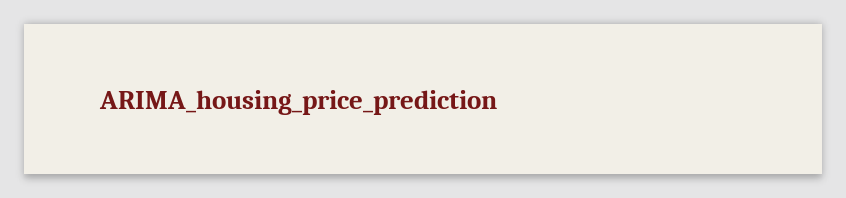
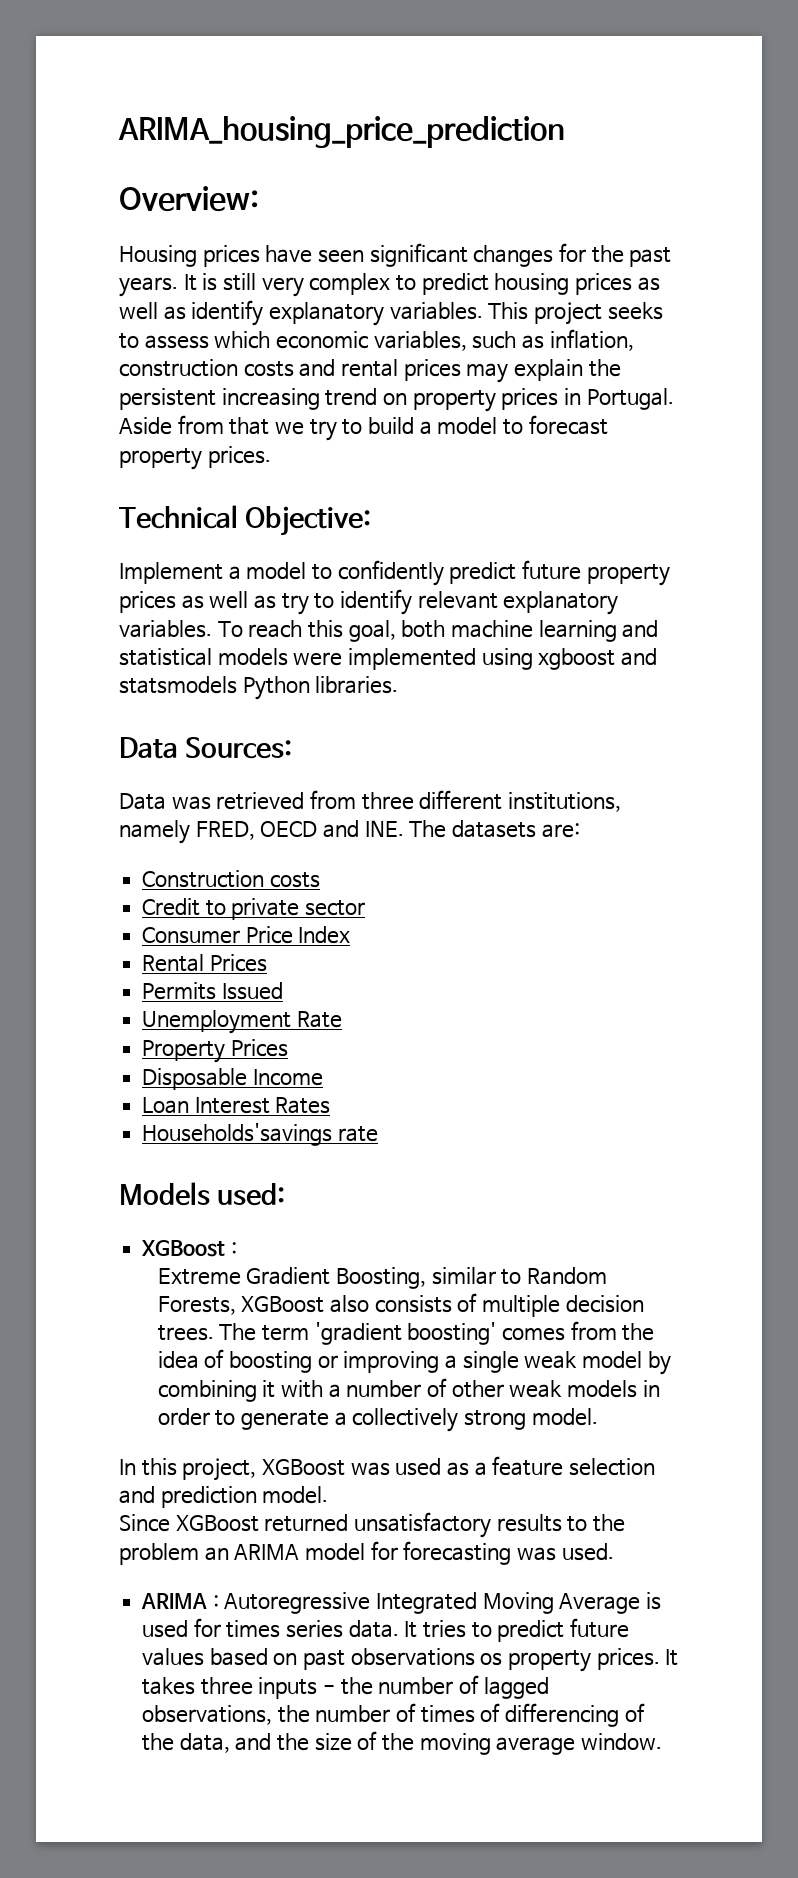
+ Overview:
+ Housing prices have seen significant changes for the past years. It is still very complex to predict housing prices as well as identify explanatory variables. This project seeks to assess which economic variables, such as inflation, construction costs and rental prices may explain the persistent increasing trend on property prices in Portugal. Aside from that we try to build a model to forecast property prices.
+ Technical Objective:
+ Implement a model to confidently predict future property prices as well as try to identify relevant explanatory variables. To reach this goal, both machine learning and statistical models were implemented using xgboost and statsmodels Python libraries.
+ Data Sources:
+ Data was retrieved from three different institutions, namely FRED, OECD and INE. The datasets are:
+ Construction costs
+ Credit to private sector
+ Consumer Price Index
+ Rental Prices
+ Permits Issued
+ Unemployment Rate
+ Property Prices
+ Disposable Income
+ Loan Interest Rates
+ Households'savings rate
+ Models used:
+ XGBoost :
+ Extreme Gradient Boosting, similar to Random Forests, XGBoost also consists of multiple decision trees. The term 'gradient boosting' comes from the idea of boosting or improving a single weak model by combining it with a number of other weak models in order to generate a collectively strong model.
+ In this project, XGBoost was used as a feature selection and prediction model.
+ Since XGBoost returned unsatisfactory results to the problem an ARIMA model for forecasting was used.
+ ARIMA : Autoregressive Integrated Moving Average is used for times series data. It tries to predict future values based on past observations os property prices. It takes three inputs - the number of lagged observations, the number of times of differencing of the data, and the size of the moving average window.

